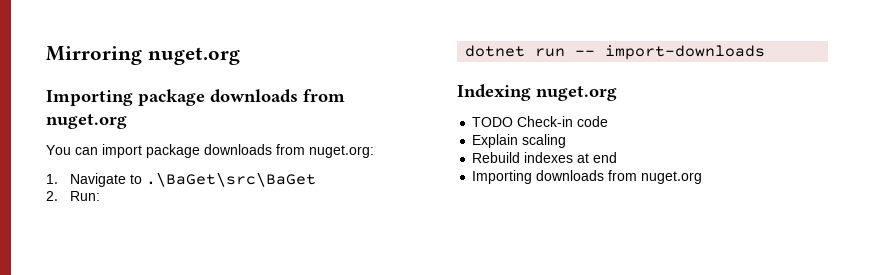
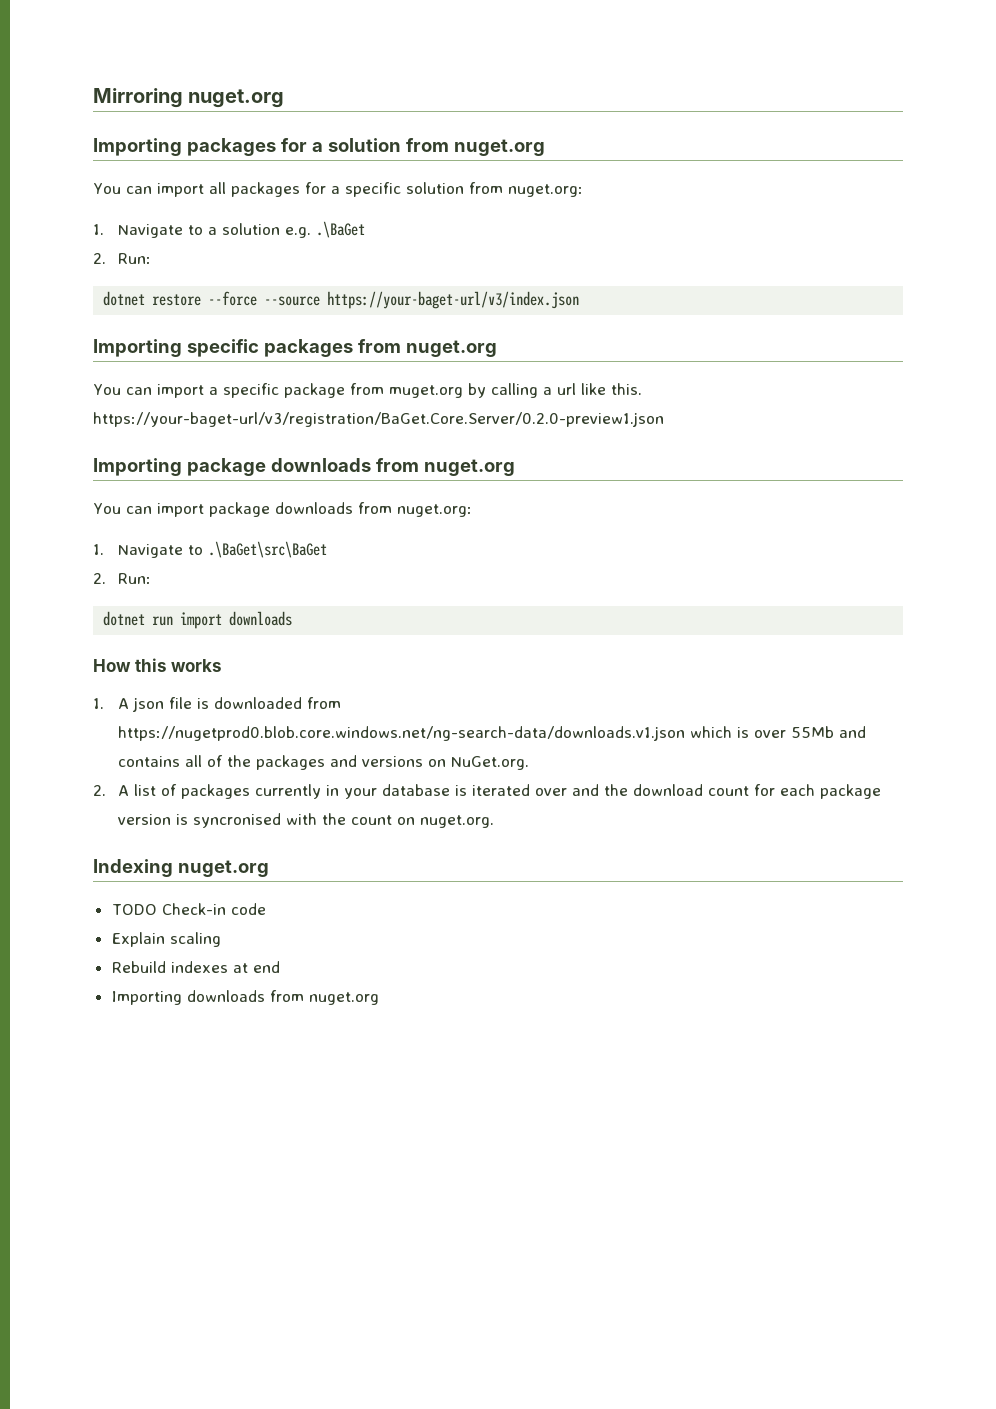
+ Importing packages for a solution from nuget.org
+ You can import all packages for a specific solution from nuget.org:
+ 1. Navigate to a solution e.g. .\BaGet
+ 2. Run:
+ dotnet restore --force --source https://your-baget-url/v3/index.json
+ Importing specific packages from nuget.org
+ You can import a specific package from muget.org by calling a url like this. https://your-baget-url/v3/registration/BaGet.Core.Server/0.2.0-preview1.json
- dotnet run -- import-downloads
+ dotnet run import downloads
+ How this works
+ 1. A json file is downloaded from https://nugetprod0.blob.core.windows.net/ng-search-data/downloads.v1.json which is over 55Mb and contains all of the packages and versions on NuGet.org.
+ 2. A list of packages currently in your database is iterated over and the download count for each package version is syncronised with the count on nuget.org.

